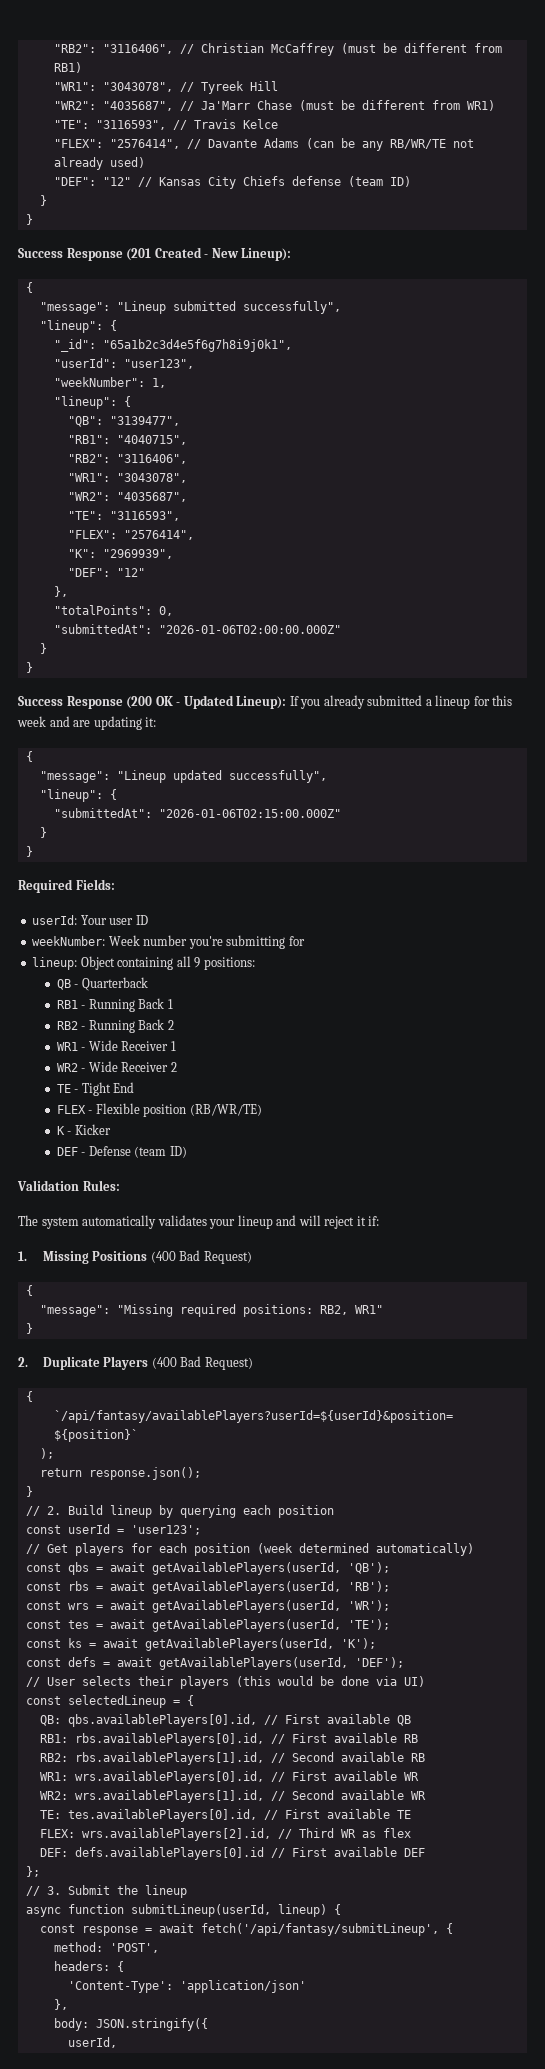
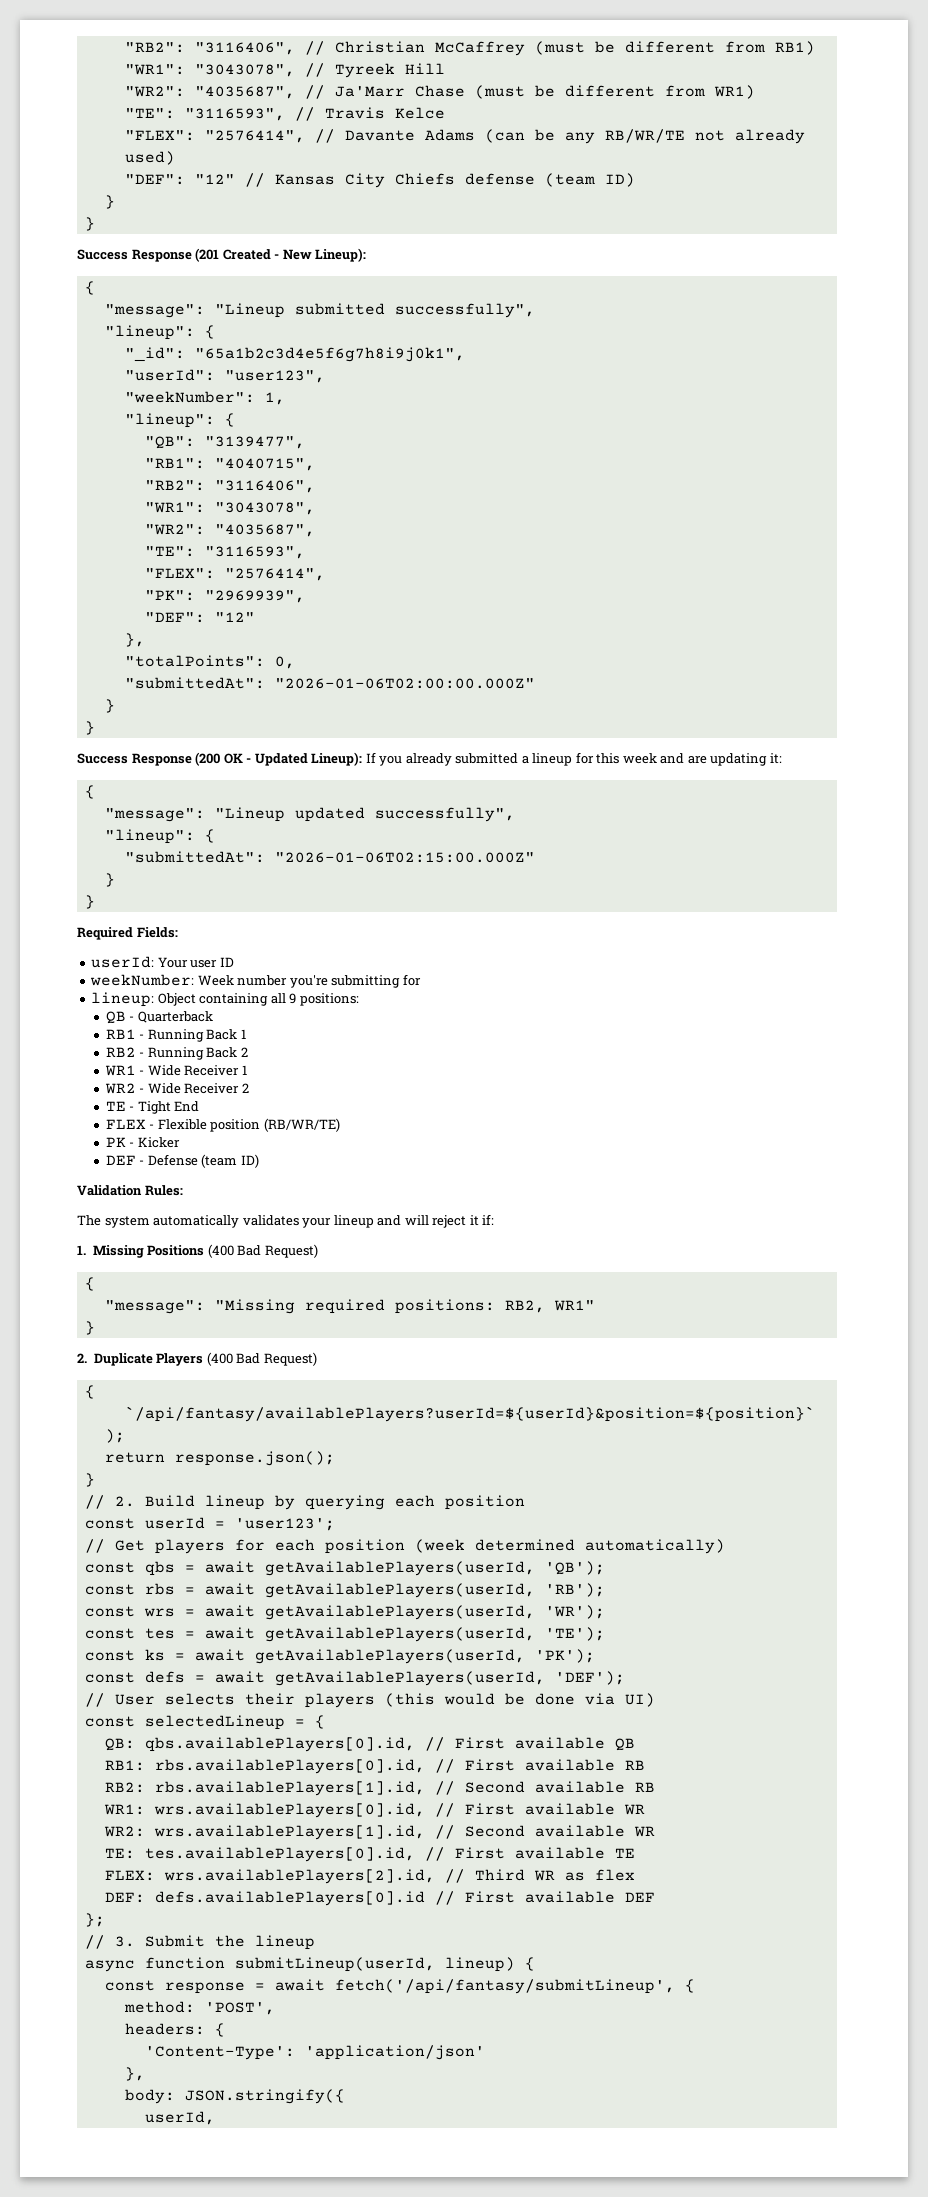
- "K": "2969939",
+ "PK": "2969939",
- K - Kicker
+ PK - Kicker
- const ks = await getAvailablePlayers(userId, 'K');
+ const ks = await getAvailablePlayers(userId, 'PK');

